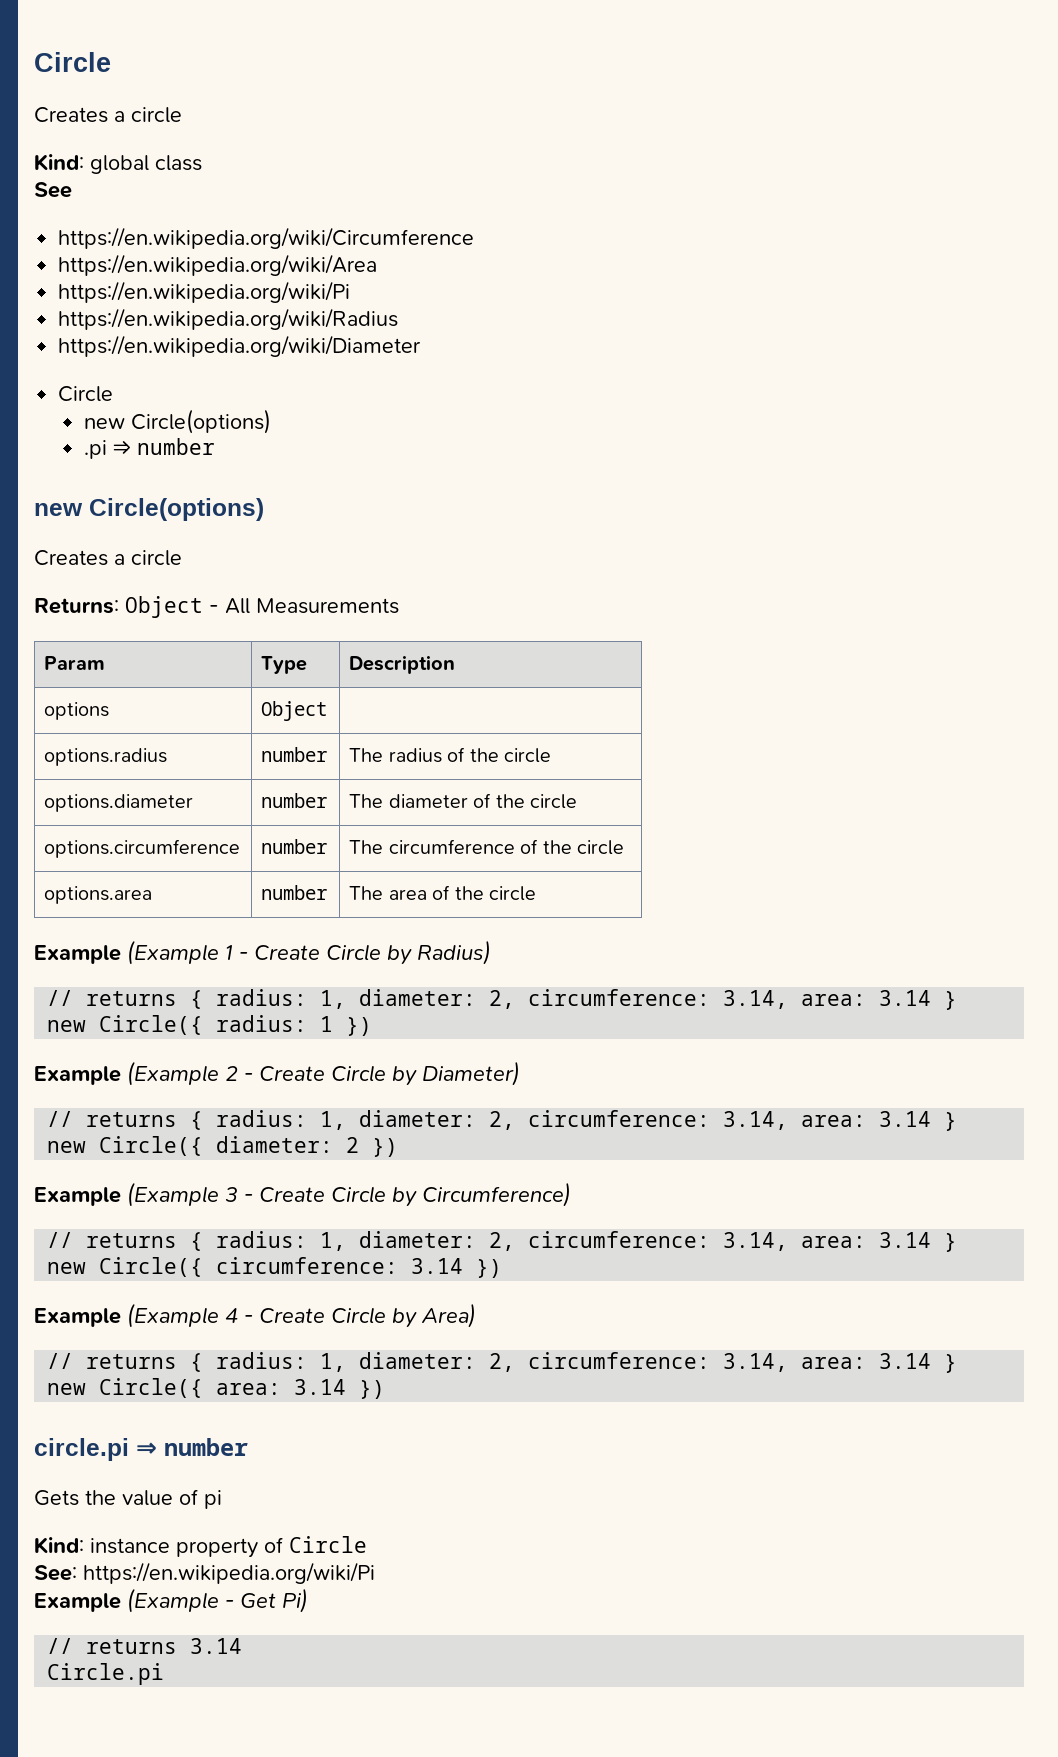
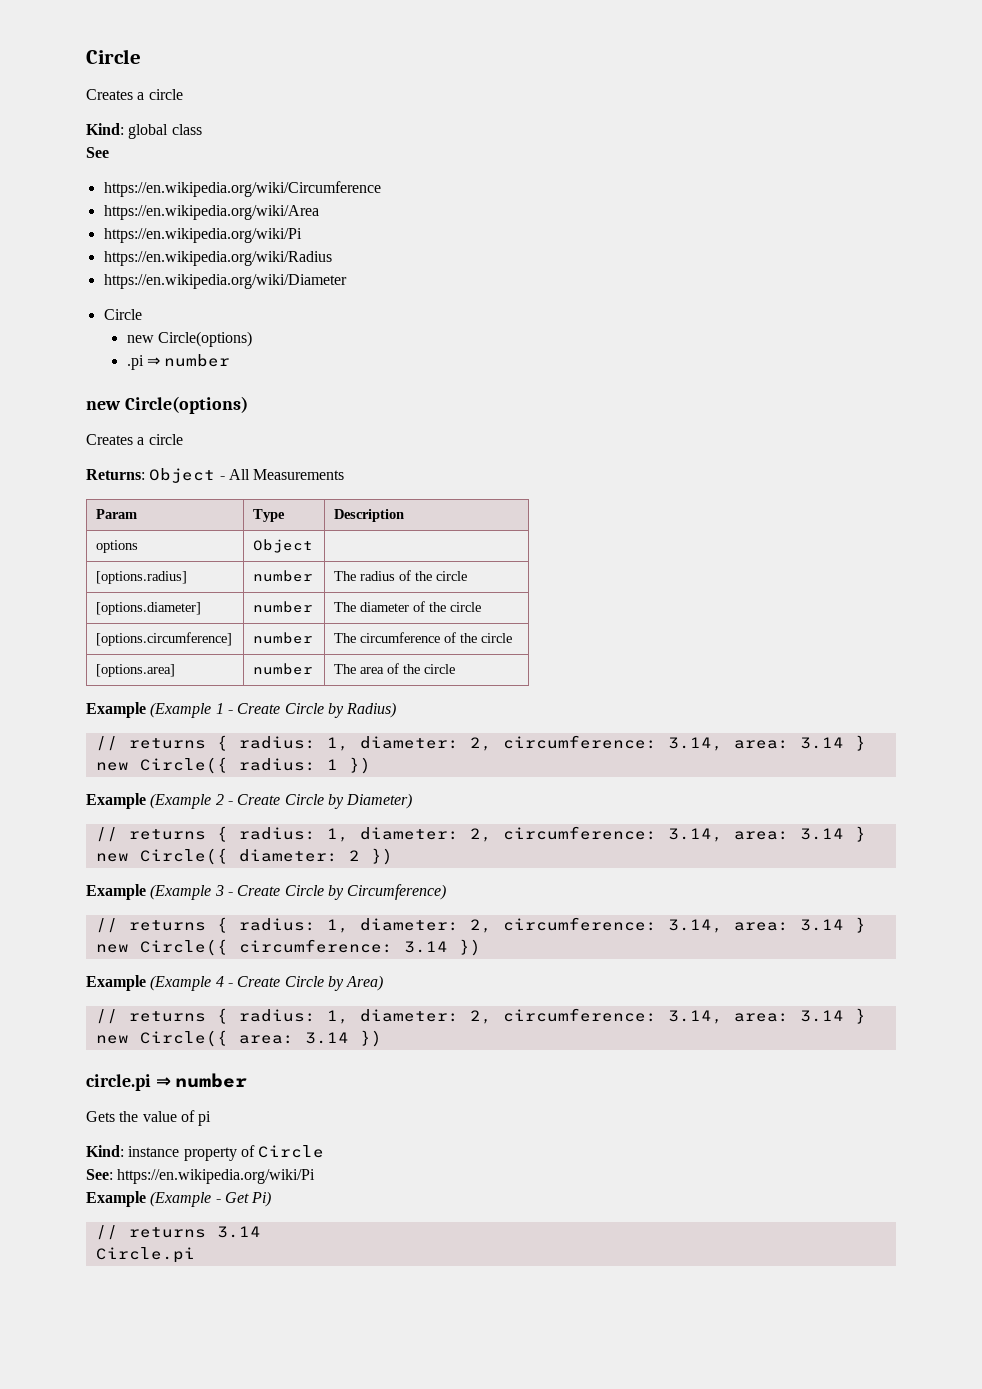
- options.radius | number | The radius of the circle
+ [options.radius] | number | The radius of the circle
- options.diameter | number | The diameter of the circle
+ [options.diameter] | number | The diameter of the circle
- options.circumference | number | The circumference of the circle
+ [options.circumference] | number | The circumference of the circle
- options.area | number | The area of the circle
+ [options.area] | number | The area of the circle

